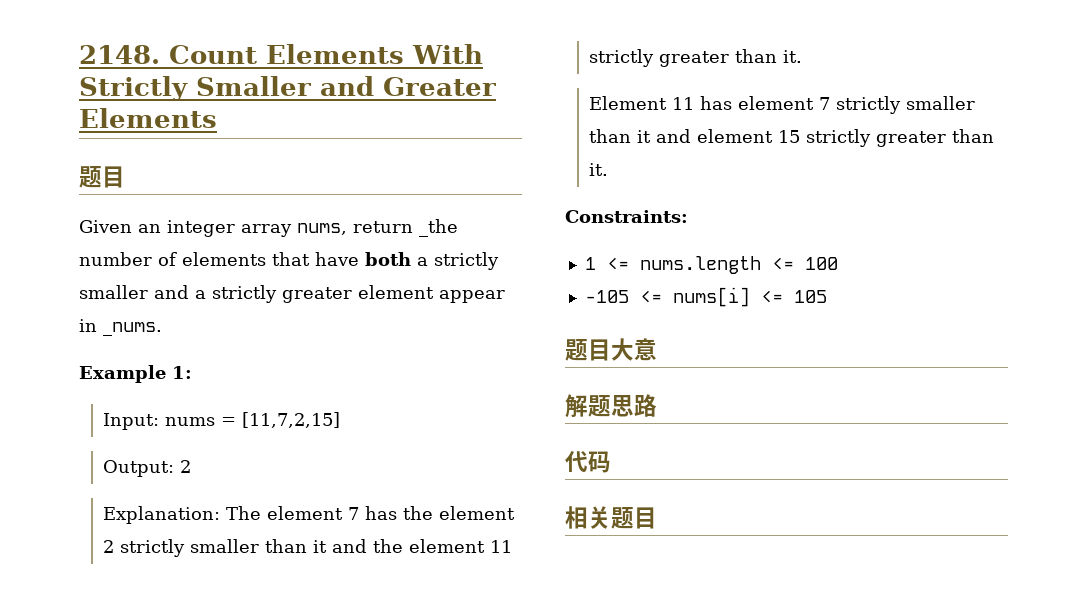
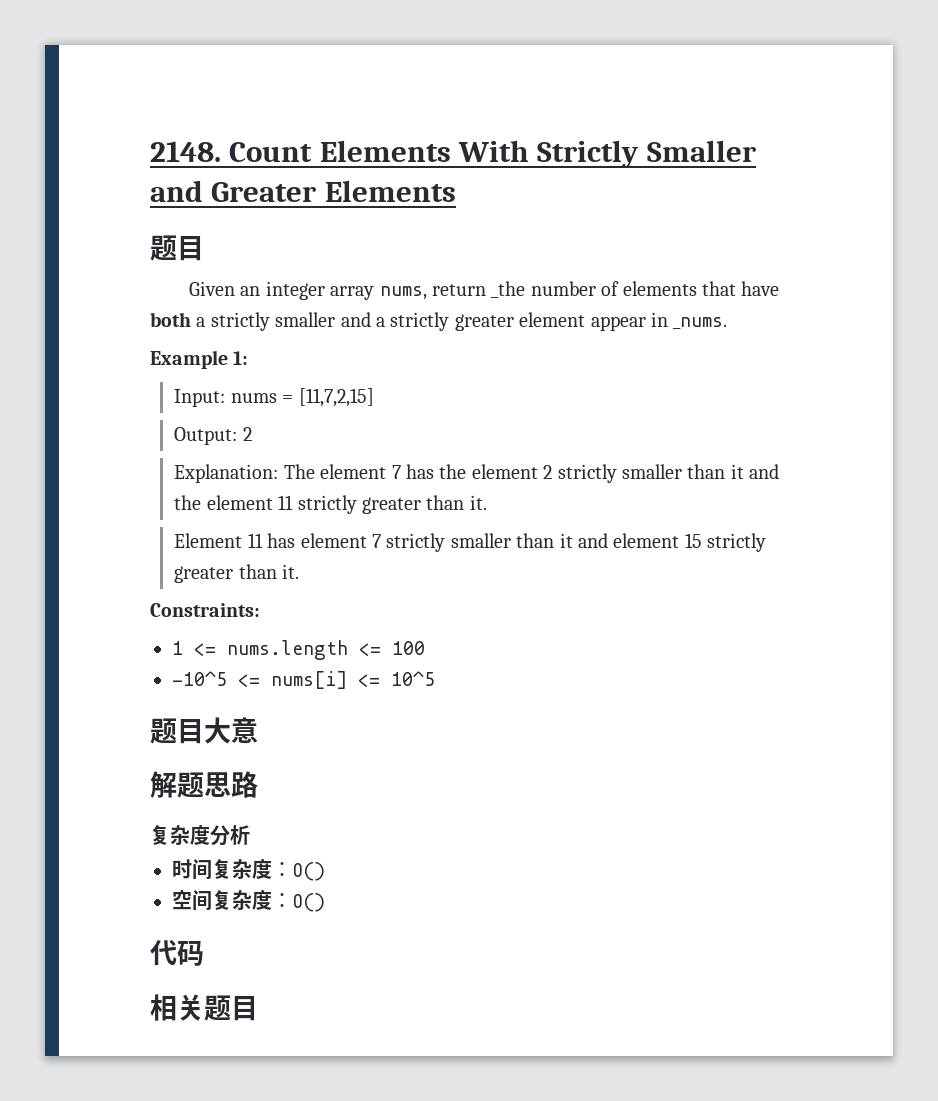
- -105 <= nums[i] <= 105
+ -10^5 <= nums[i] <= 10^5
+ 复杂度分析
+ 时间复杂度：O()
+ 空间复杂度：O()

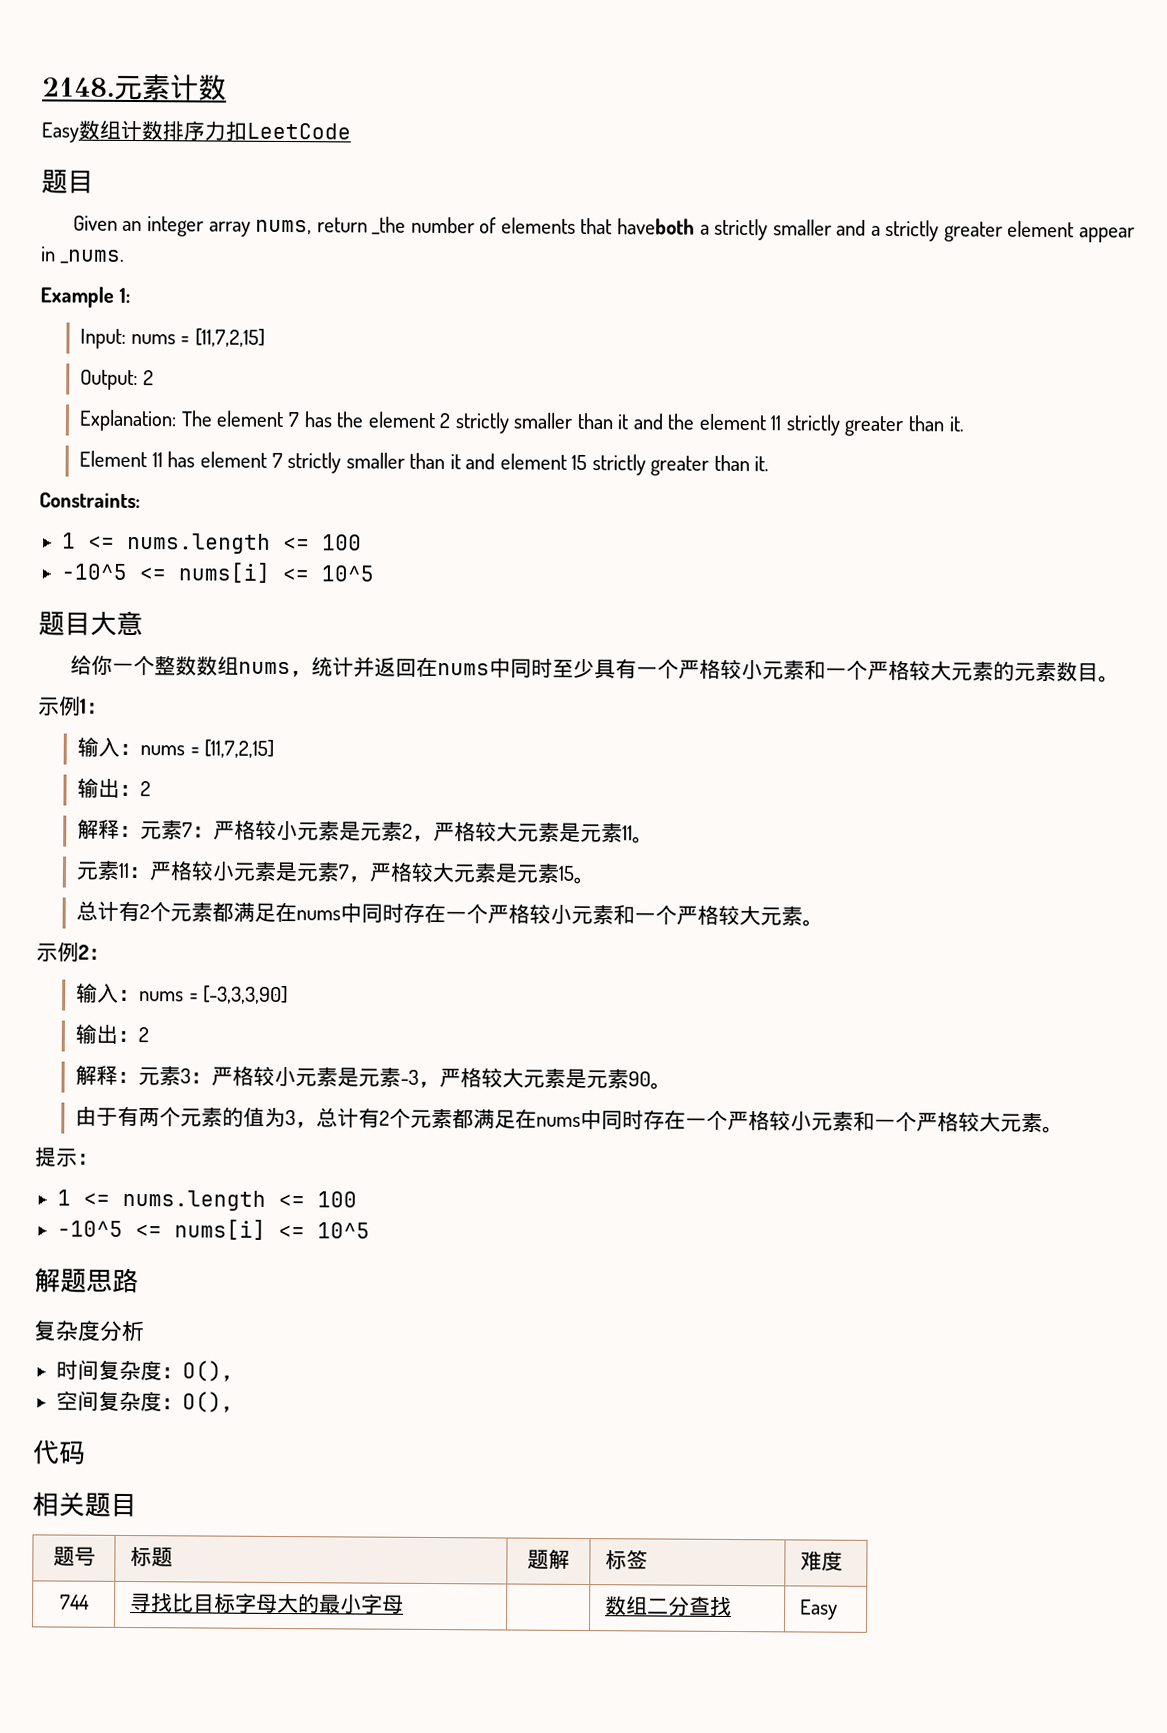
- Count Elements With Strictly Smaller and Greater Elements
+ 元素计数
+ Easy数组计数排序力扣LeetCode
- Given an integer array nums, return _the number of elements that have both a strictly smaller and a strictly greater element appear in _nums.
+ Given an integer array nums, return _the number of elements that haveboth a strictly smaller and a strictly greater element appear in _nums.
+ 给你一个整数数组nums，统计并返回在nums中同时至少具有一个严格较小元素和一个严格较大元素的元素数目。
+ 示例1：
+ 输入：nums = [11,7,2,15]
+ 输出：2
+ 解释：元素7：严格较小元素是元素2，严格较大元素是元素11。
+ 元素11：严格较小元素是元素7，严格较大元素是元素15。
+ 总计有2个元素都满足在nums中同时存在一个严格较小元素和一个严格较大元素。
+ 示例2：
+ 输入：nums = [-3,3,3,90]
+ 输出：2
+ 解释：元素3：严格较小元素是元素-3，严格较大元素是元素90。
+ 由于有两个元素的值为3，总计有2个元素都满足在nums中同时存在一个严格较小元素和一个严格较大元素。
+ 提示：
+ 1 <= nums.length <= 100
+ -10^5 <= nums[i] <= 10^5
- 时间复杂度：O()
+ 时间复杂度：O()，
- 空间复杂度：O()
+ 空间复杂度：O()，
+ 题号 | 标题 | 题解 | 标签 | 难度
+ 744 | 寻找比目标字母大的最小字母 | | 数组二分查找 | Easy

